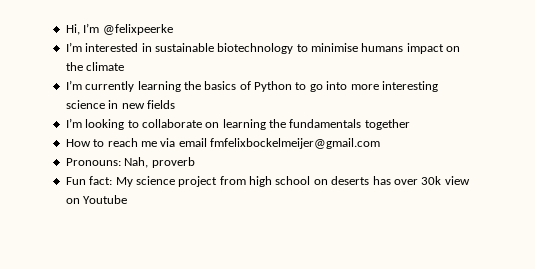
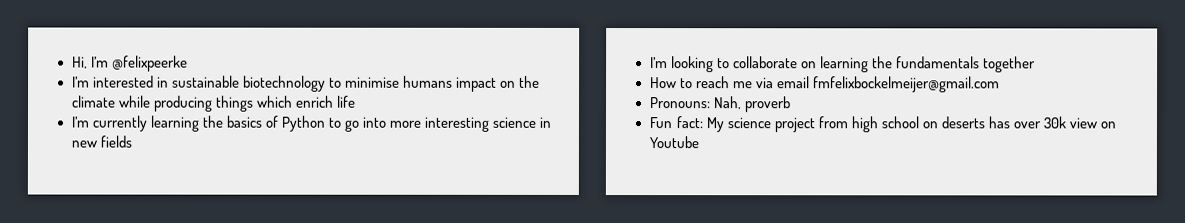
- I’m interested in sustainable biotechnology to minimise humans impact on the climate
+ I’m interested in sustainable biotechnology to minimise humans impact on the climate while producing things which enrich life

